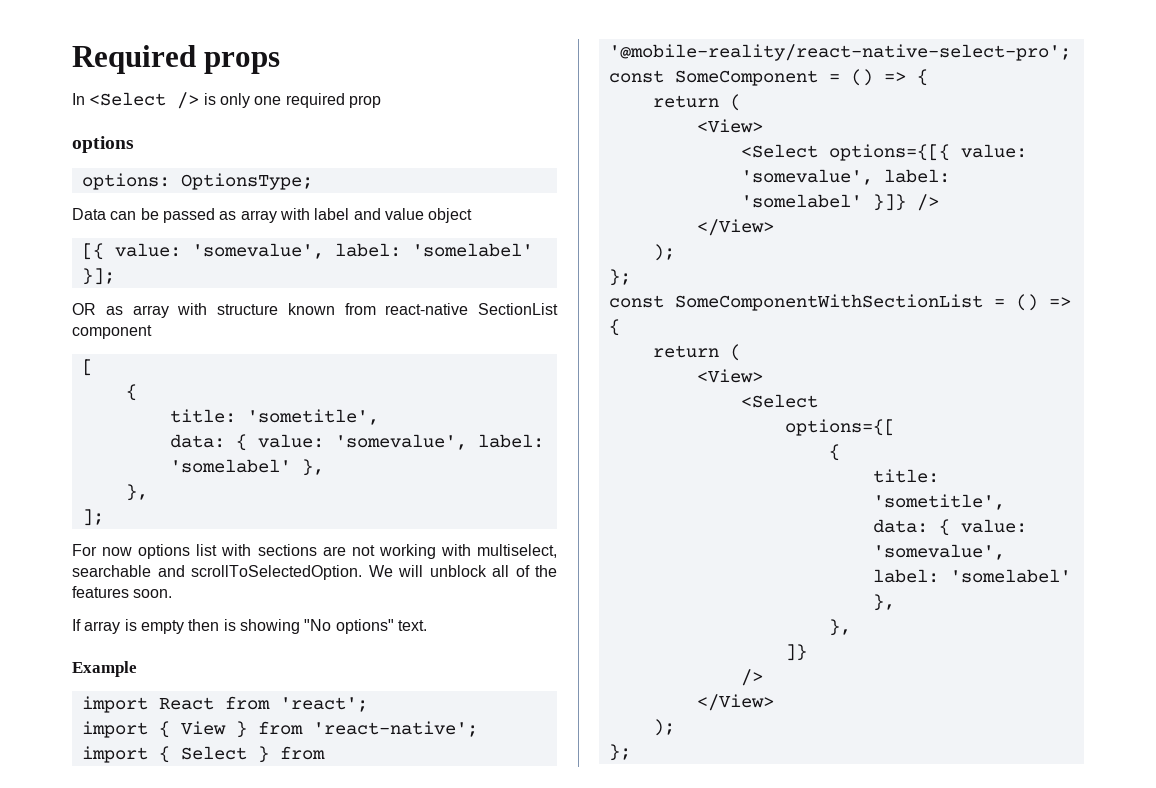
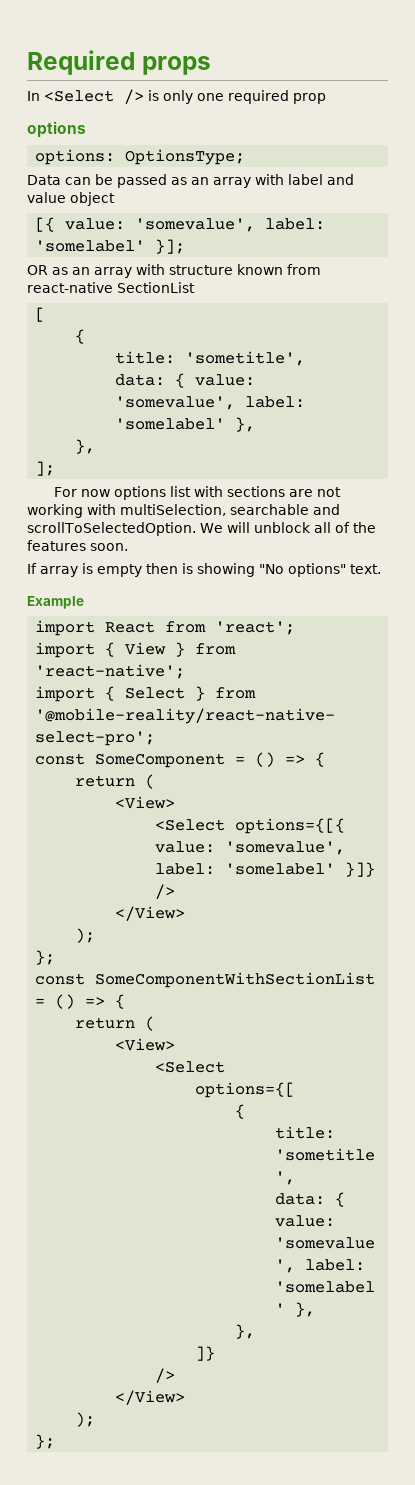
- Data can be passed as array with label and value object
+ Data can be passed as an array with label and value object
- OR as array with structure known from react-native SectionList component
+ OR as an array with structure known from react-native SectionList
- For now options list with sections are not working with multiselect, searchable and scrollToSelectedOption.
+ For now options list with sections are not working with multiSelection, searchable and scrollToSelectedOption.

